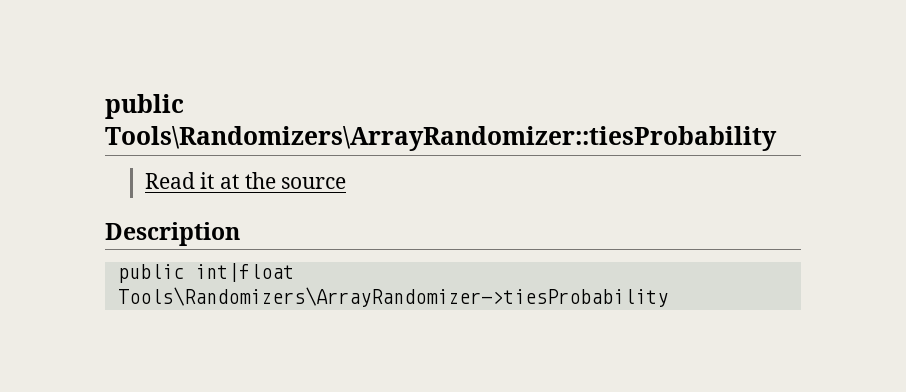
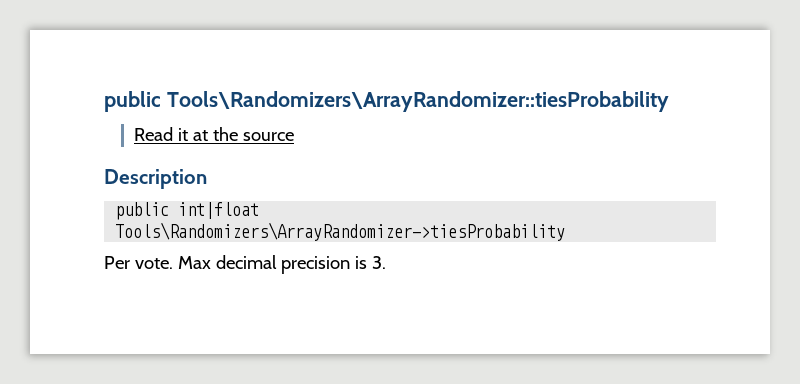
+ Per vote. Max decimal precision is 3.

